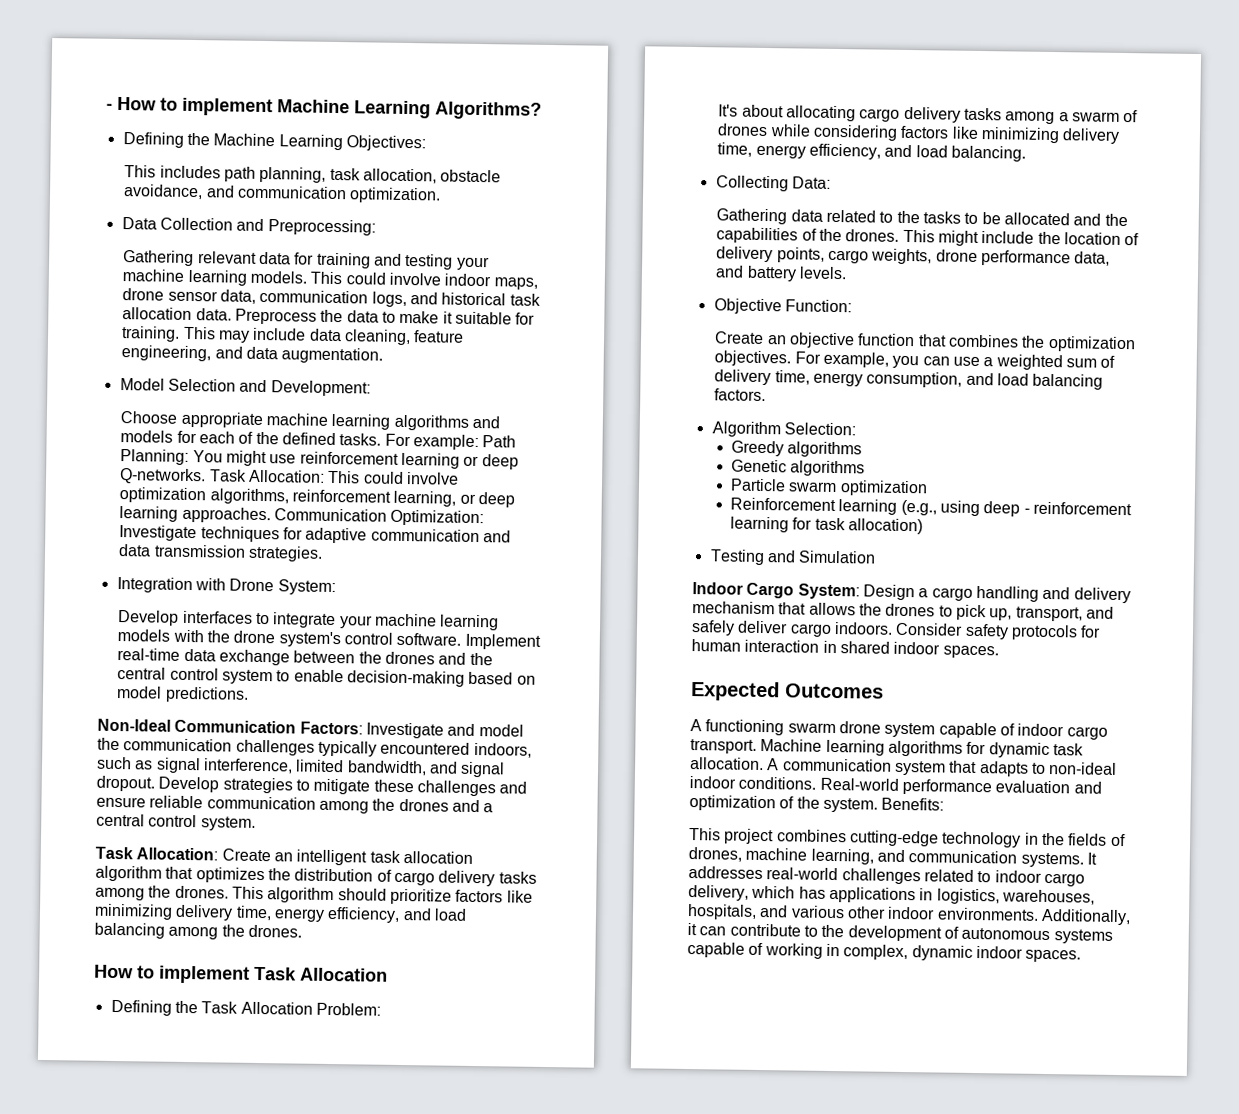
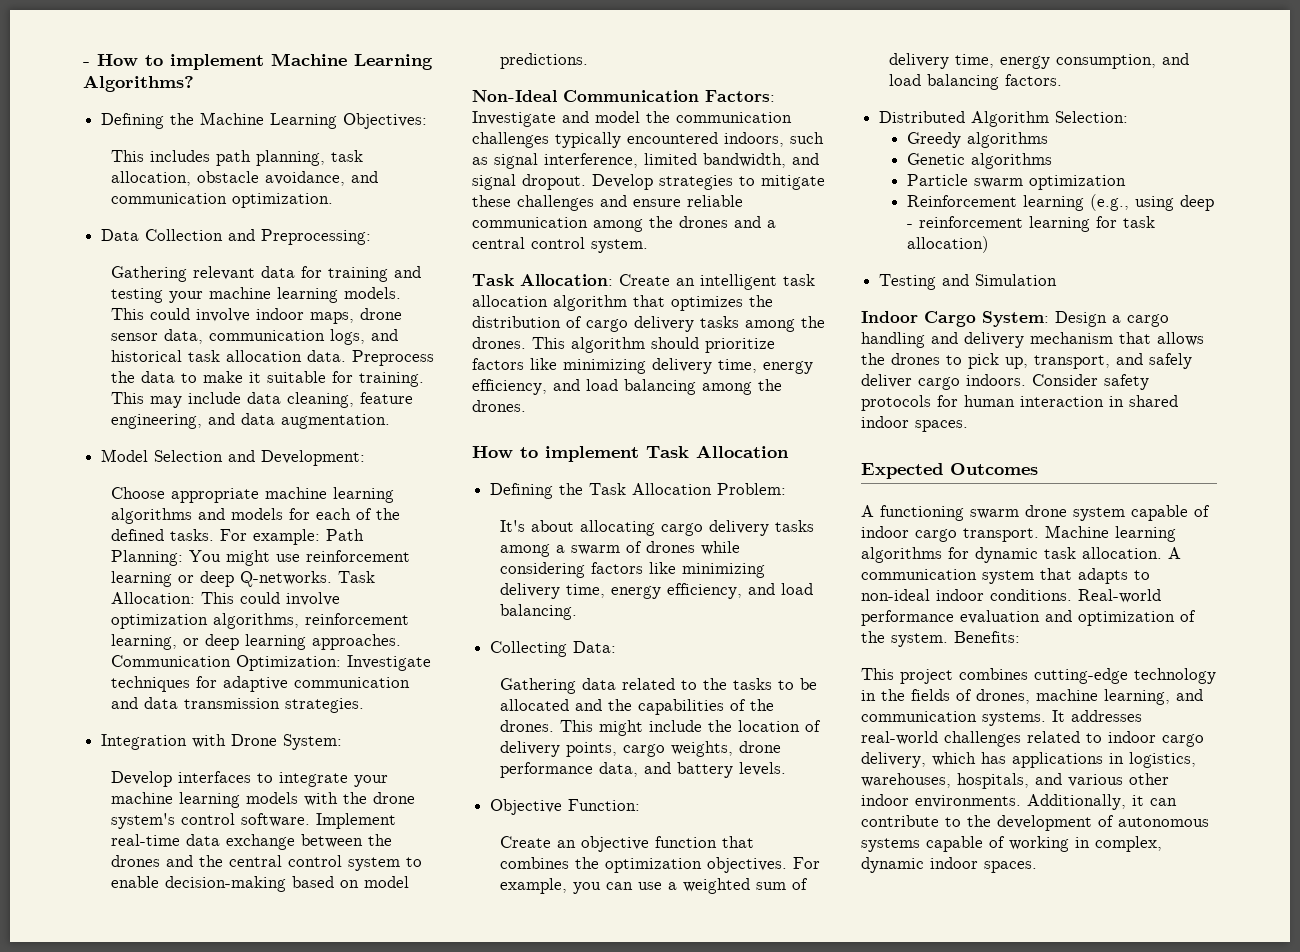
- Algorithm Selection:
+ Distributed Algorithm Selection:

